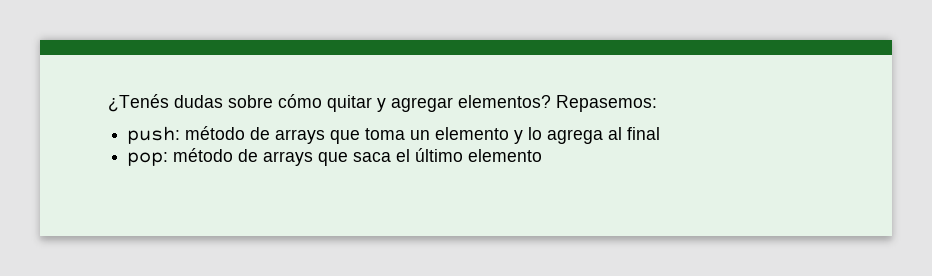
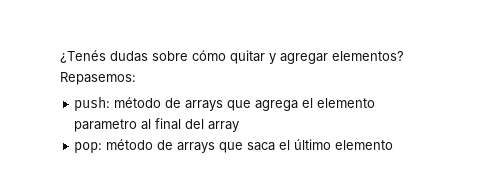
- push: método de arrays que toma un elemento y lo agrega al final
+ push: método de arrays que agrega el elemento parametro al final del array

